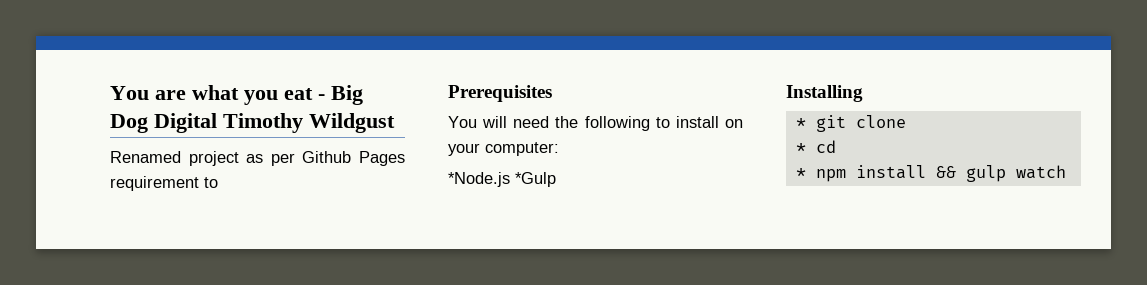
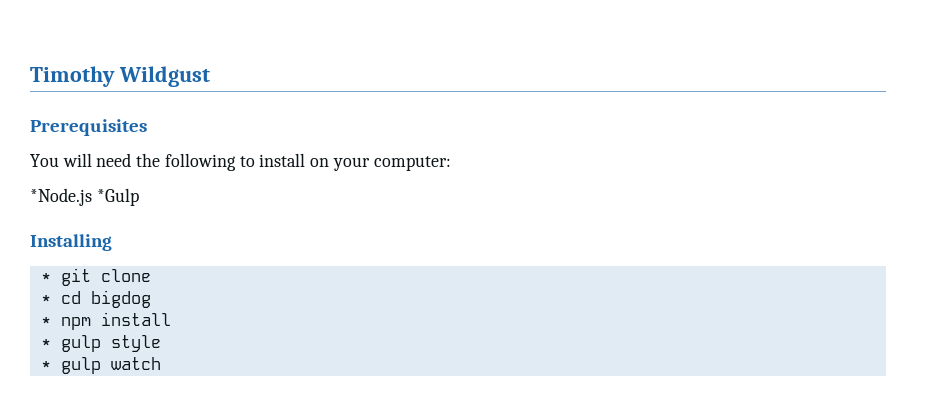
- You are what you eat - Big Dog Digital Timothy Wildgust
- Renamed project as per Github Pages requirement to
+ Timothy Wildgust
- * cd
+ * cd bigdog
- * npm install && gulp watch
+ * npm install
+ * gulp style
+ * gulp watch

